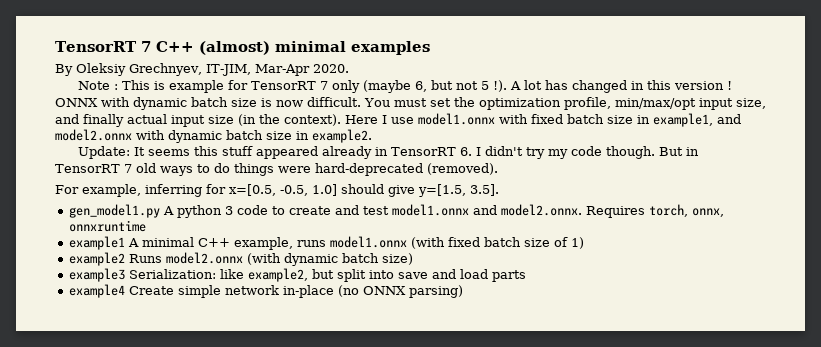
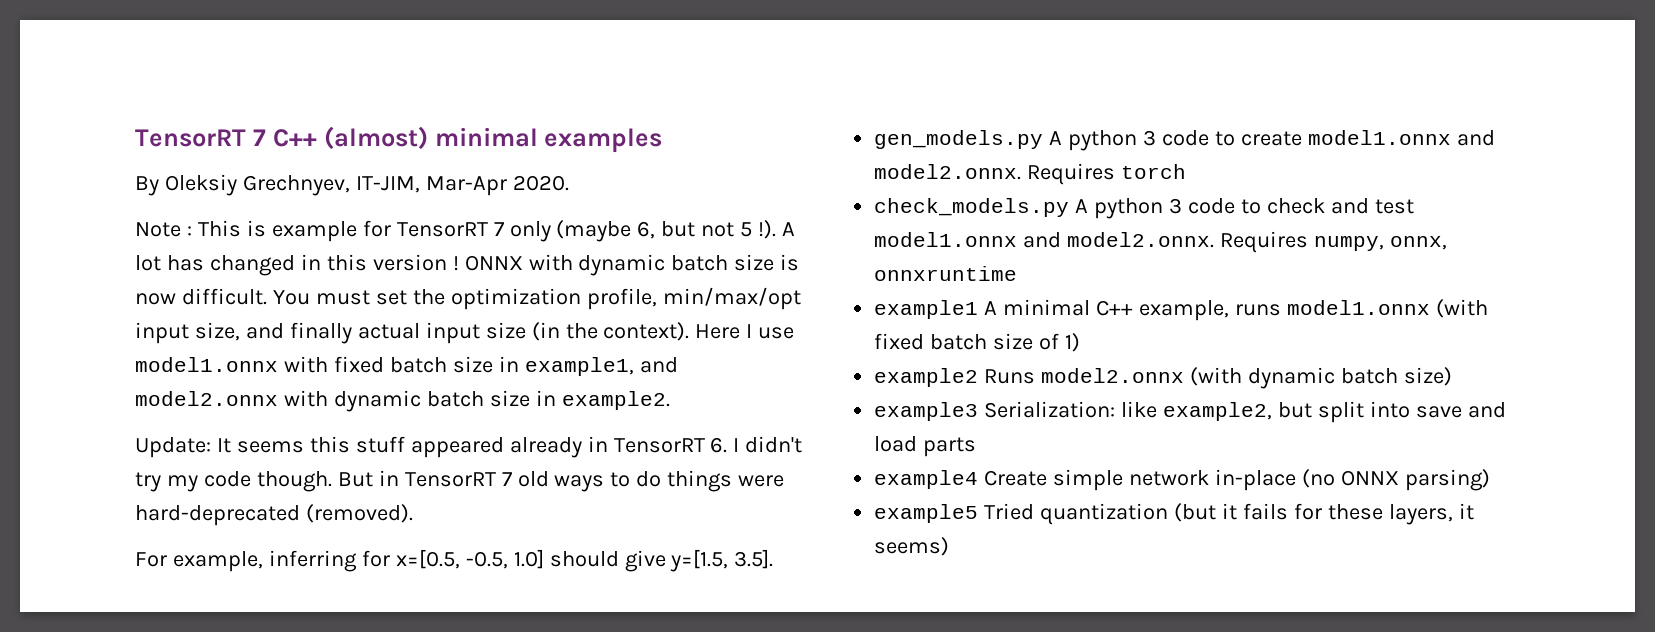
- gen_model1.py A python 3 code to create and test model1.onnx and model2.onnx. Requires torch, onnx, onnxruntime
+ gen_models.py A python 3 code to create model1.onnx and model2.onnx. Requires torch
+ check_models.py A python 3 code to check and test model1.onnx and model2.onnx. Requires numpy, onnx, onnxruntime
+ example5 Tried quantization (but it fails for these layers, it seems)

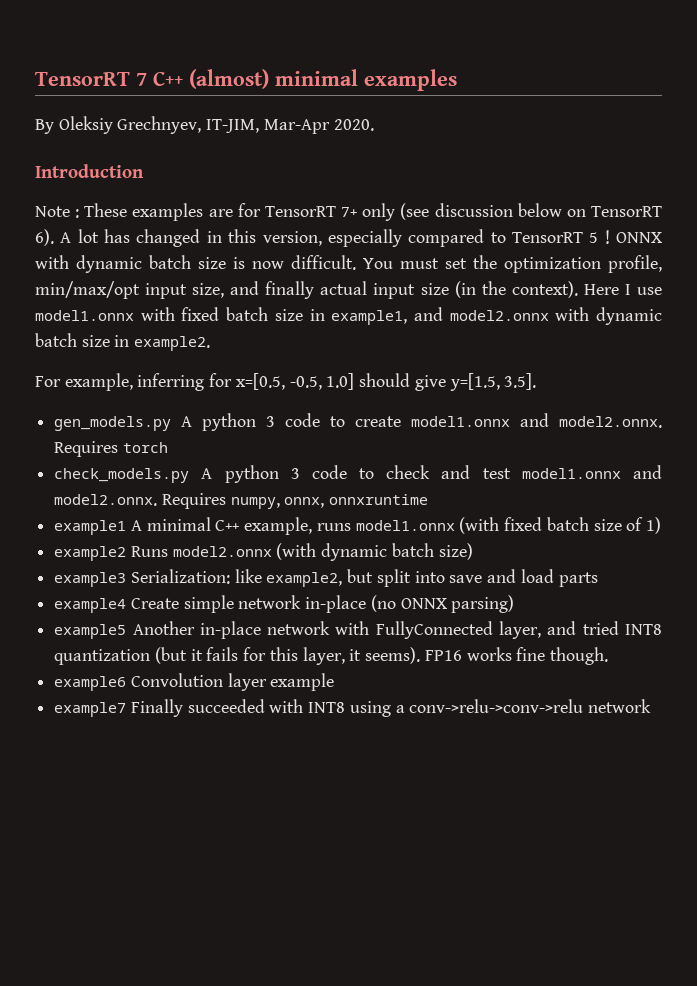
+ Introduction
- Note : This is example for TensorRT 7 only (maybe 6, but not 5 !).
+ Note : These examples are for TensorRT 7+ only (see discussion below on TensorRT 6).
- A lot has changed in this version !
+ A lot has changed in this version, especially compared to TensorRT 5 !
- Update: It seems this stuff appeared already in TensorRT 6. I didn't try my code though. But in TensorRT 7 old ways to do things were hard-deprecated (removed).
- example5 Tried quantization (but it fails for these layers, it seems)
+ example5 Another in-place network with FullyConnected layer, and tried INT8 quantization (but it fails for this layer, it seems). FP16 works fine though.
+ example6 Convolution layer example
+ example7 Finally succeeded with INT8 using a conv->relu->conv->relu network

